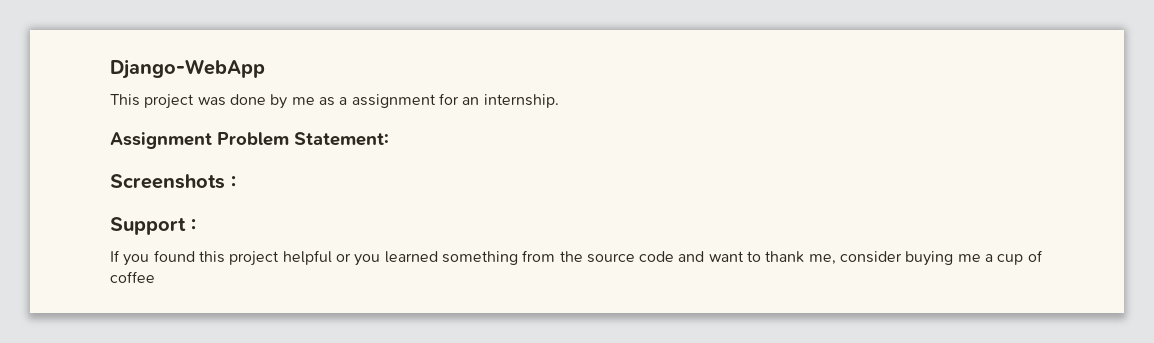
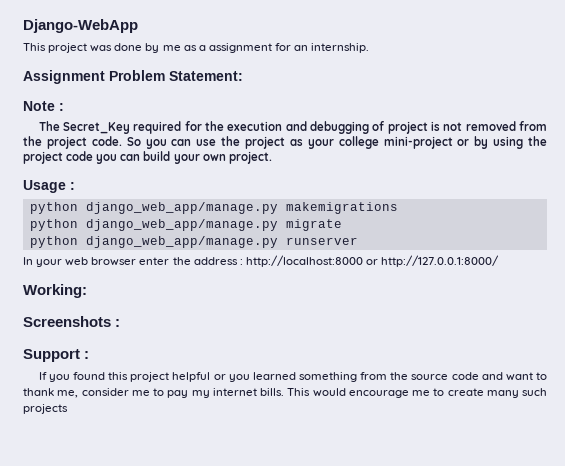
+ Note :
+ The Secret_Key required for the execution and debugging of project is not removed from the project code. So you can use the project as your college mini-project or by using the project code you can build your own project.
+ Usage :
+ python django_web_app/manage.py makemigrations
+ python django_web_app/manage.py migrate
+ python django_web_app/manage.py runserver
+ In your web browser enter the address : http://localhost:8000 or http://127.0.0.1:8000/
+ Working:
- If you found this project helpful or you learned something from the source code and want to thank me, consider buying me a cup of coffee
+ If you found this project helpful or you learned something from the source code and want to thank me, consider me to pay my internet bills. This would encourage me to create many such projects

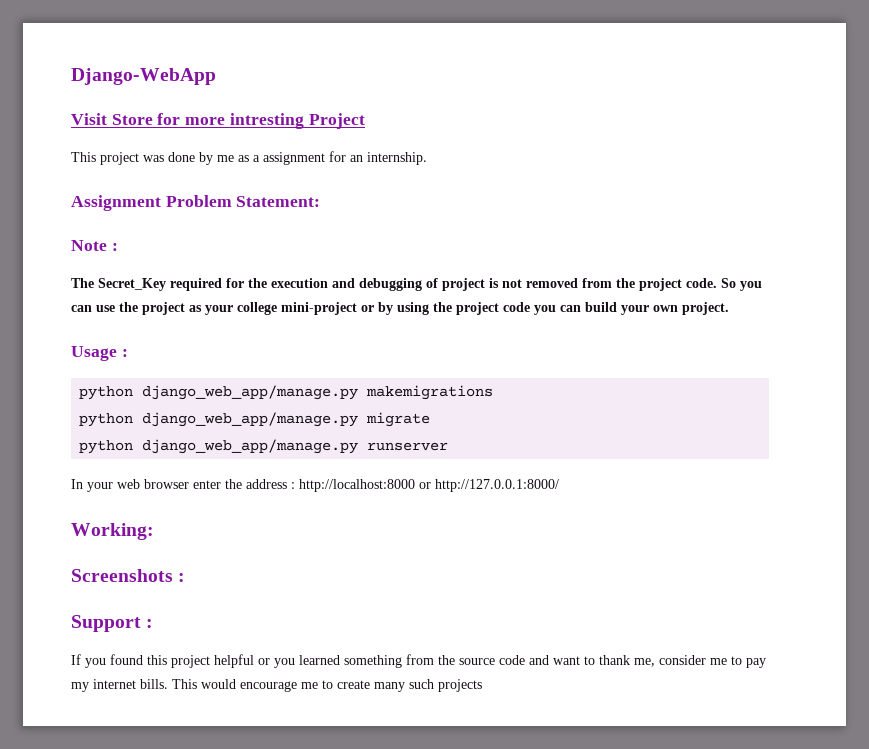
+ Visit Store for more intresting Project

